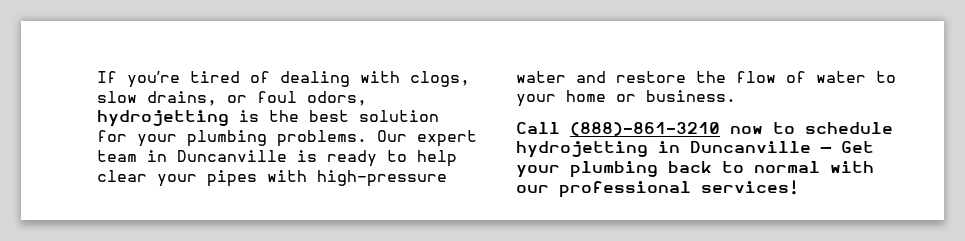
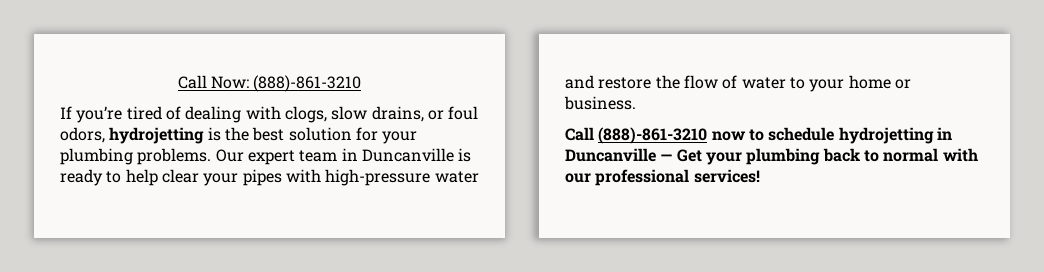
+ Call Now: (888)-861-3210

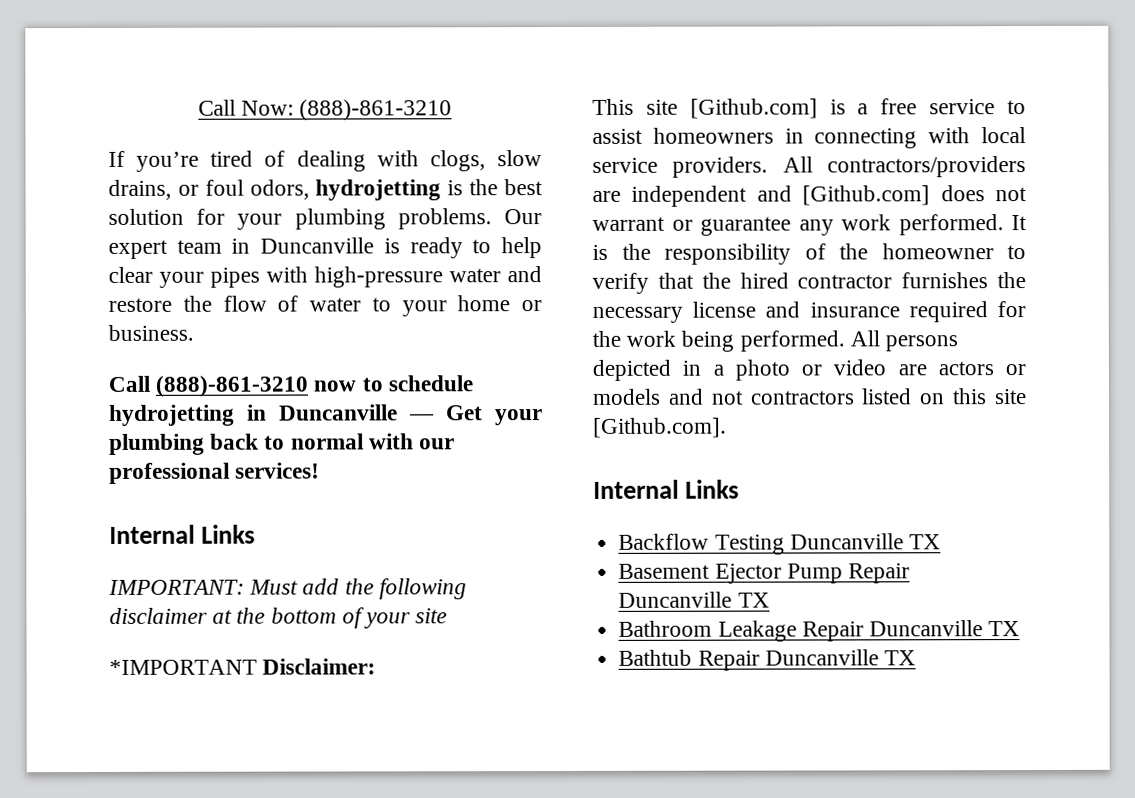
  Call (888)-861-3210 now to schedule hydrojetting in Duncanville — Get your plumbing back to normal with our professional services!
+ Internal Links
+ IMPORTANT: Must add the following disclaimer at the bottom of your site
+ *IMPORTANT Disclaimer:
+ This site [Github.com] is a free service to assist homeowners in connecting with local service providers. All contractors/providers are independent and [Github.com] does not warrant or guarantee any work performed. It is the responsibility of the homeowner to verify that the hired contractor furnishes the necessary license and insurance required for the work being performed. All persons depicted in a photo or video are actors or models and not contractors listed on this site [Github.com].
+ Internal Links
+ Backflow Testing Duncanville TX
+ Basement Ejector Pump Repair Duncanville TX
+ Bathroom Leakage Repair Duncanville TX
+ Bathtub Repair Duncanville TX

